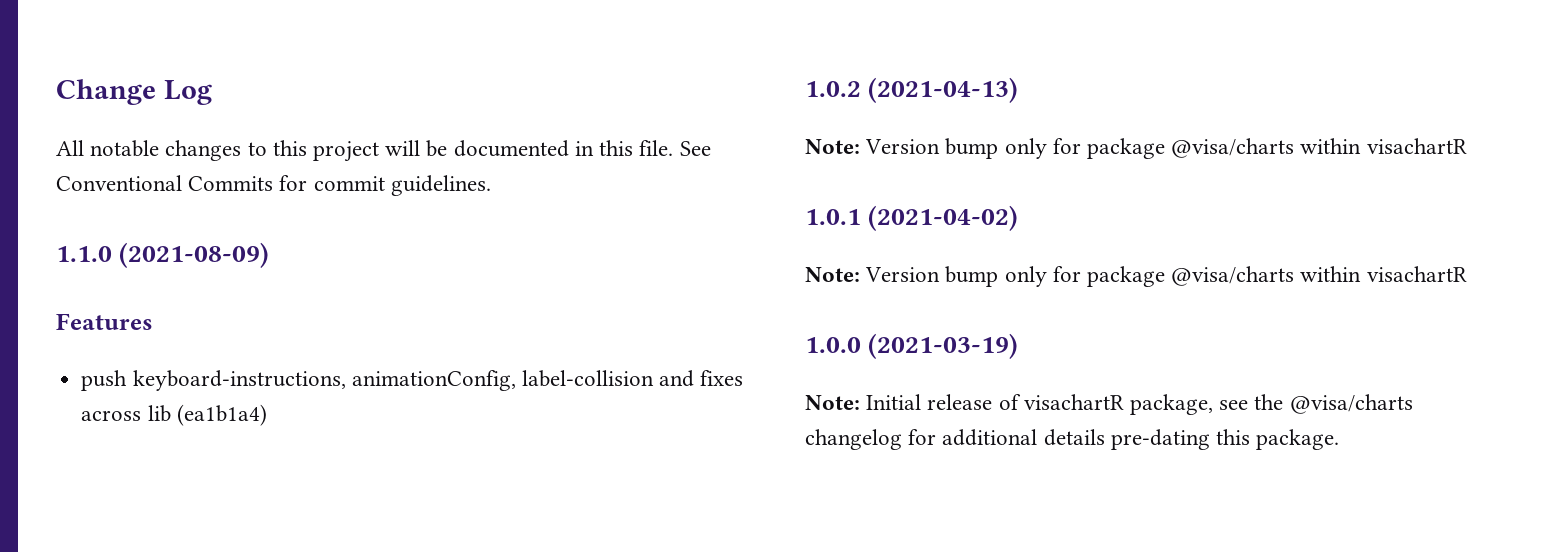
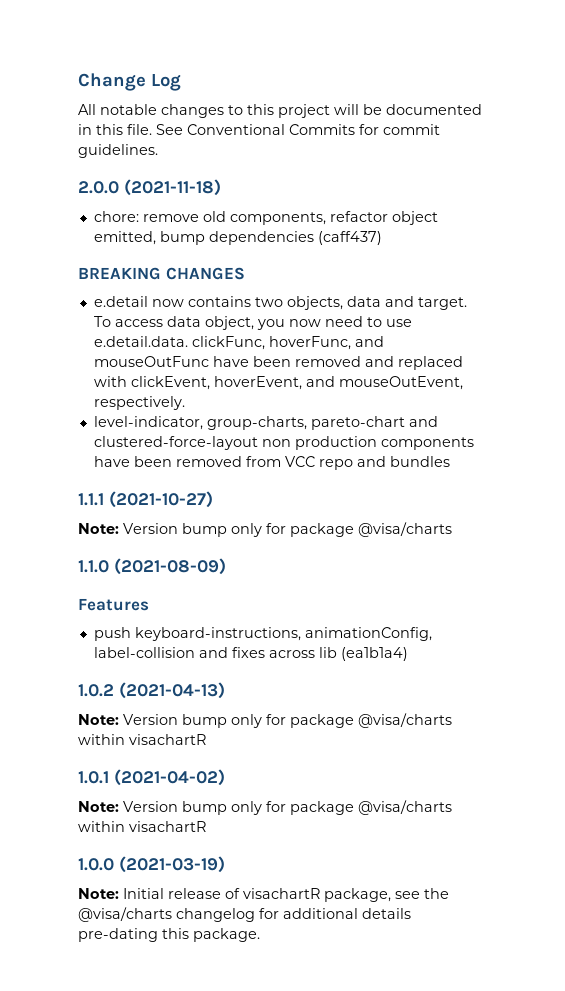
+ 2.0.0 (2021-11-18)
+ chore: remove old components, refactor object emitted, bump dependencies (caff437)
+ BREAKING CHANGES
+ e.detail now contains two objects, data and target. To access data object, you now need to use e.detail.data. clickFunc, hoverFunc, and mouseOutFunc have been removed and replaced with clickEvent, hoverEvent, and mouseOutEvent, respectively.
+ level-indicator, group-charts, pareto-chart and clustered-force-layout non production components have been removed from VCC repo and bundles
+ 1.1.1 (2021-10-27)
+ Note: Version bump only for package @visa/charts

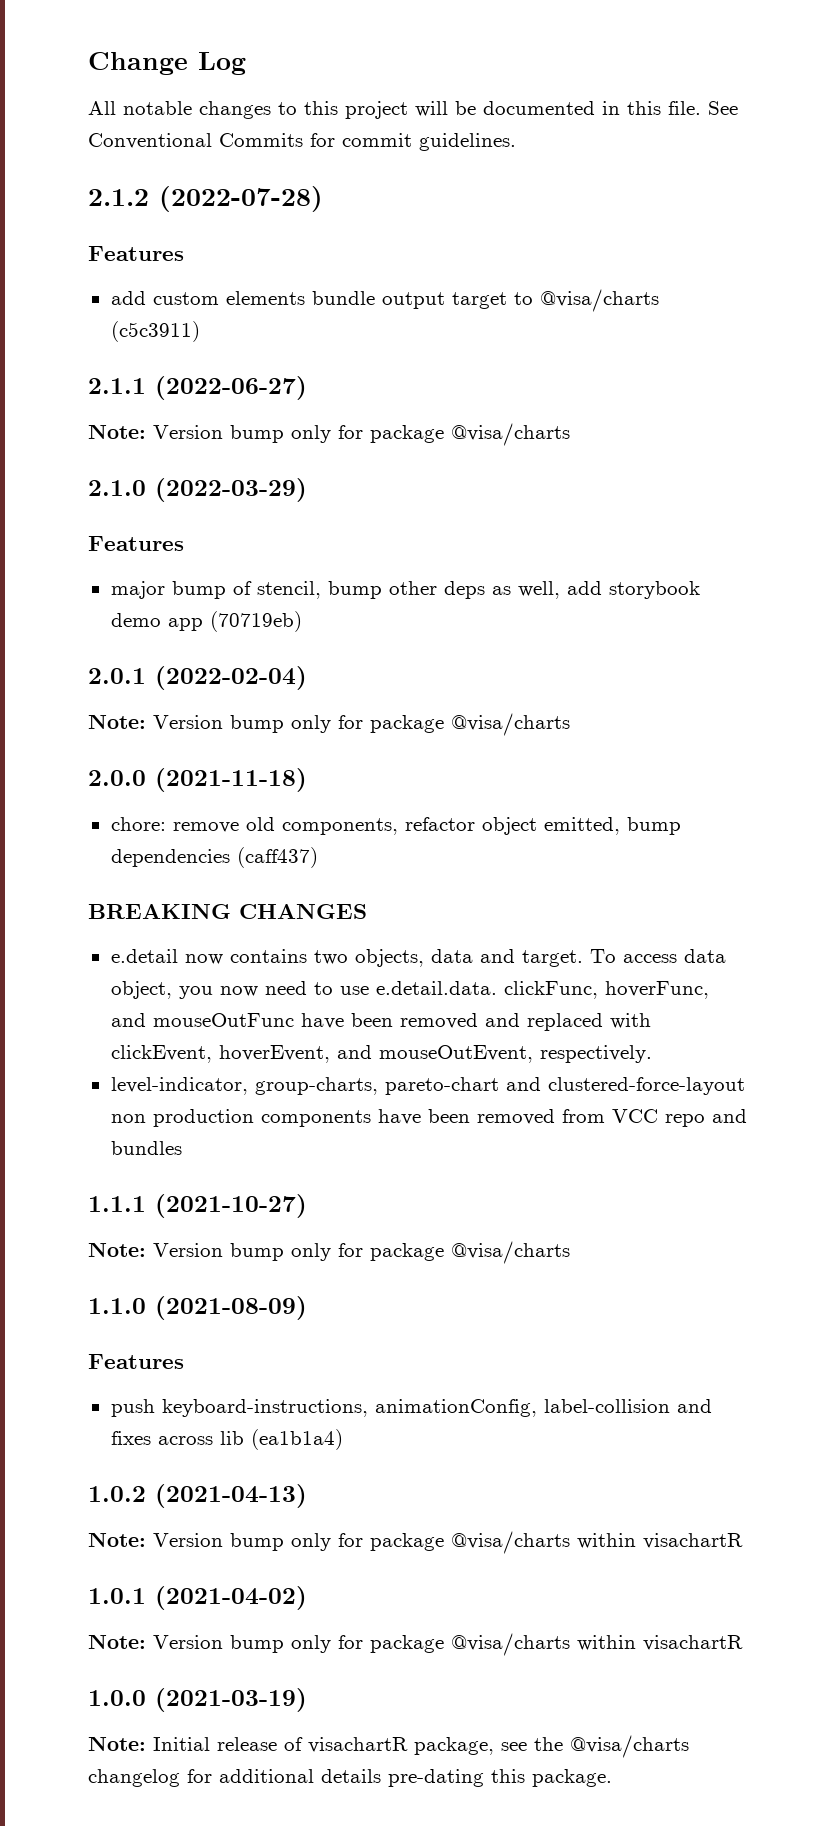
+ 2.1.2 (2022-07-28)
+ Features
+ add custom elements bundle output target to @visa/charts (c5c3911)
+ 2.1.1 (2022-06-27)
+ Note: Version bump only for package @visa/charts
+ 2.1.0 (2022-03-29)
+ Features
+ major bump of stencil, bump other deps as well, add storybook demo app (70719eb)
+ 2.0.1 (2022-02-04)
+ Note: Version bump only for package @visa/charts

